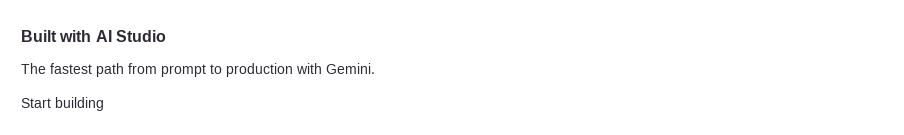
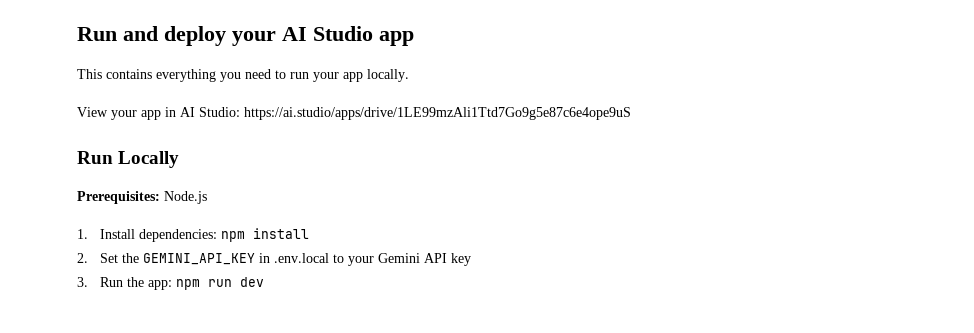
- Built with AI Studio
- The fastest path from prompt to production with Gemini.
- Start building
+ Run and deploy your AI Studio app
+ This contains everything you need to run your app locally.
+ View your app in AI Studio: https://ai.studio/apps/drive/1LE99mzAli1Ttd7Go9g5e87c6e4ope9uS
+ Run Locally
+ Prerequisites: Node.js
+ 1. Install dependencies: npm install
+ 2. Set the GEMINI_API_KEY in .env.local to your Gemini API key
+ 3. Run the app: npm run dev

